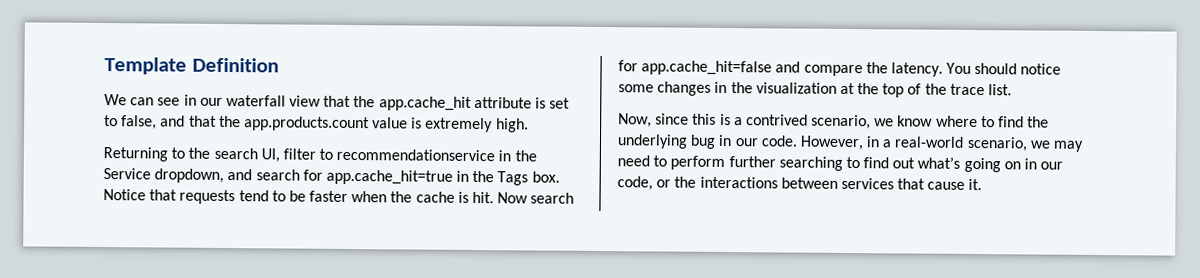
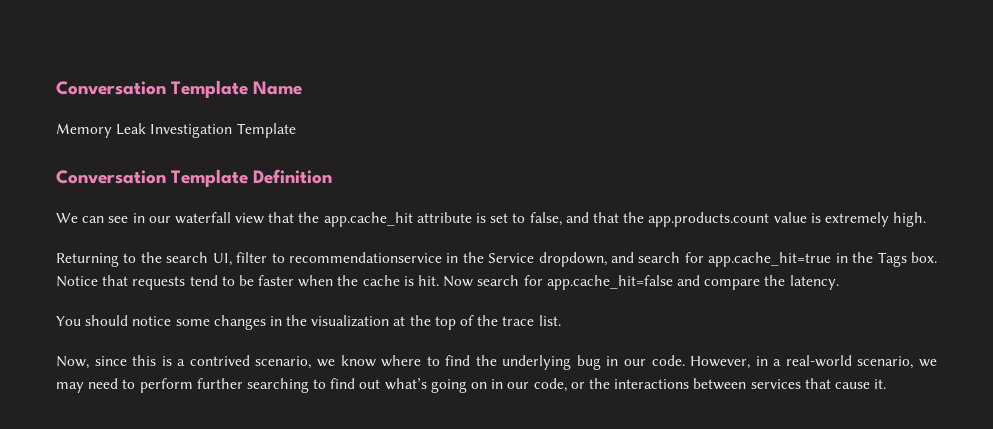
- Template Definition
+ Conversation Template Name
+ Memory Leak Investigation Template
+ Conversation Template Definition
- Now search for app.cache_hit=false and compare the latency. You should notice some changes in the visualization at the top of the trace list.
+ Now search for app.cache_hit=false and compare the latency.
+ You should notice some changes in the visualization at the top of the trace list.

